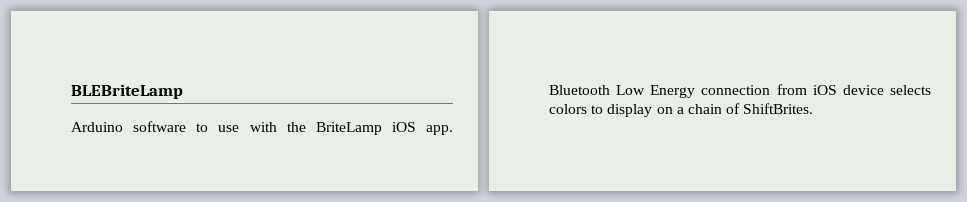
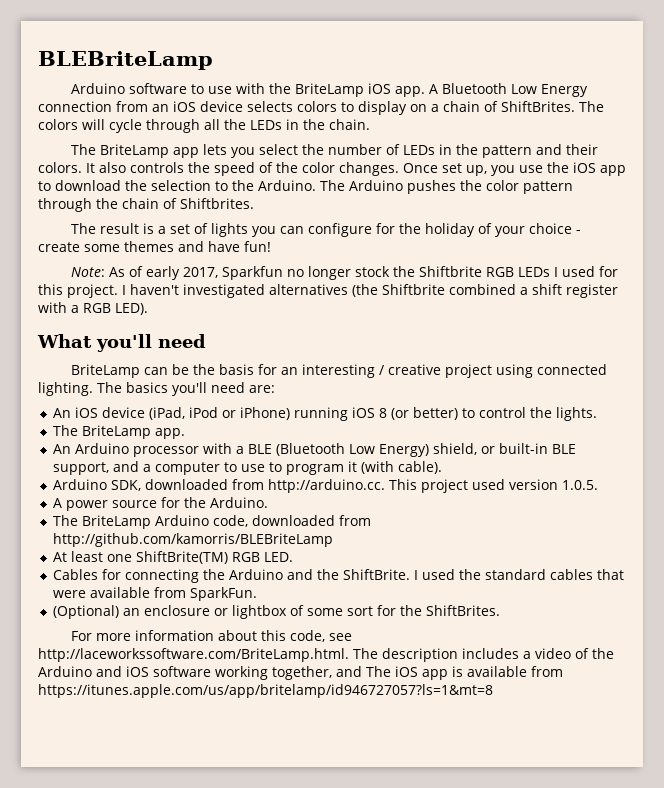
- Bluetooth Low Energy connection from iOS device selects colors to display on a chain of ShiftBrites.
+ A Bluetooth Low Energy connection from an iOS device selects colors to display on a chain of ShiftBrites.
+ The colors will cycle through all the LEDs in the chain.
+ The BriteLamp app lets you select the number of LEDs in the pattern and their colors. It also controls the speed of the color changes. Once set up, you use the iOS app to download the selection to the Arduino. The Arduino pushes the color pattern through the chain of Shiftbrites.
+ The result is a set of lights you can configure for the holiday of your choice - create some themes and have fun!
+ Note: As of early 2017, Sparkfun no longer stock the Shiftbrite RGB LEDs I used for this project. I haven't investigated alternatives (the Shiftbrite combined a shift register with a RGB LED).
+ What you'll need
+ BriteLamp can be the basis for an interesting / creative project using connected lighting. The basics you'll need are:
+ An iOS device (iPad, iPod or iPhone) running iOS 8 (or better) to control the lights.
+ The BriteLamp app.
+ An Arduino processor with a BLE (Bluetooth Low Energy) shield, or built-in BLE support, and a computer to use to program it (with cable).
+ Arduino SDK, downloaded from http://arduino.cc. This project used version 1.0.5.
+ A power source for the Arduino.
+ The BriteLamp Arduino code, downloaded from http://github.com/kamorris/BLEBriteLamp
+ At least one ShiftBrite(TM) RGB LED.
+ Cables for connecting the Arduino and the ShiftBrite. I used the standard cables that were available from SparkFun.
+ (Optional) an enclosure or lightbox of some sort for the ShiftBrites.
+ For more information about this code, see http://laceworkssoftware.com/BriteLamp.html. The description includes a video of the Arduino and iOS software working together, and The iOS app is available from https://itunes.apple.com/us/app/britelamp/id946727057?ls=1&mt=8

